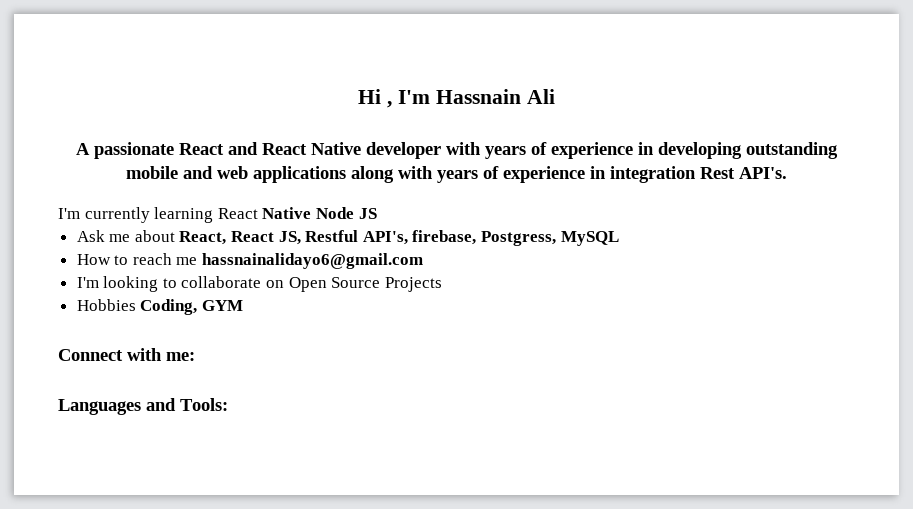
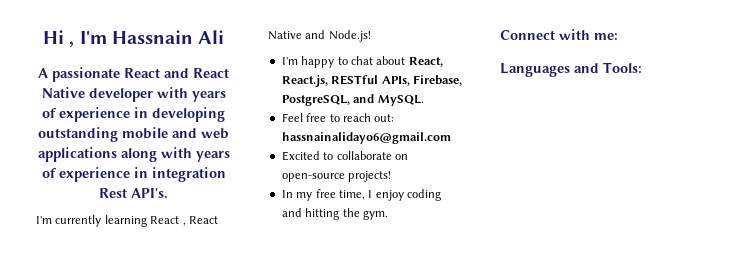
- I'm currently learning React Native Node JS
- Ask me about React, React JS, Restful API's, firebase, Postgress, MySQL
- How to reach me hassnainalidayo6@gmail.com
+ I'm currently learning React , React Native and Node.js!
+ I'm happy to chat about React, React.js, RESTful APIs, Firebase, PostgreSQL, and MySQL.
+ Feel free to reach out: hassnainalidayo6@gmail.com
- I'm looking to collaborate on Open Source Projects
- Hobbies Coding, GYM
+ Excited to collaborate on open-source projects!
+ In my free time, I enjoy coding and hitting the gym.

